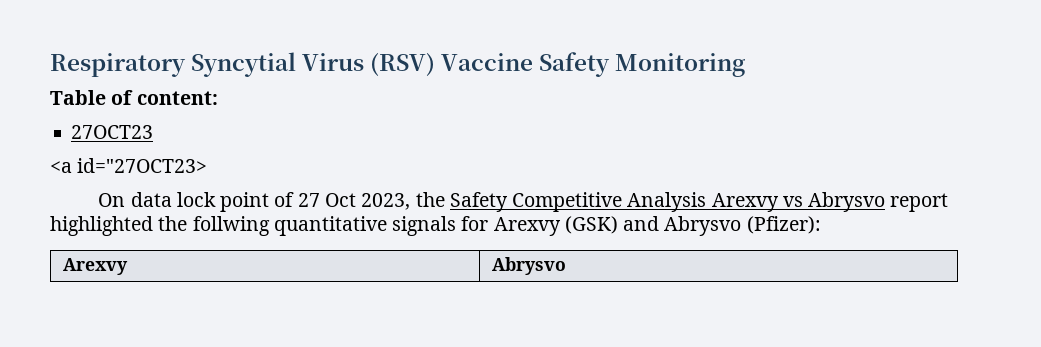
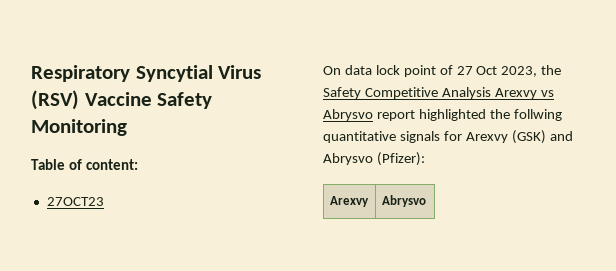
- <a id="27OCT23>

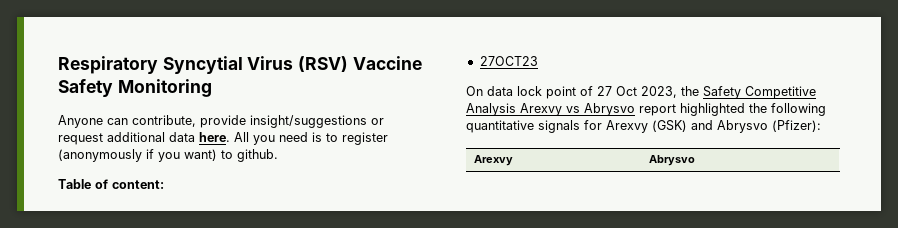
+ Anyone can contribute, provide insight/suggestions or request additional data here. All you need is to register (anonymously if you want) to github.
- On data lock point of 27 Oct 2023, the Safety Competitive Analysis Arexvy vs Abrysvo report highlighted the follwing quantitative signals for Arexvy (GSK) and Abrysvo (Pfizer):
+ On data lock point of 27 Oct 2023, the Safety Competitive Analysis Arexvy vs Abrysvo report highlighted the following quantitative signals for Arexvy (GSK) and Abrysvo (Pfizer):

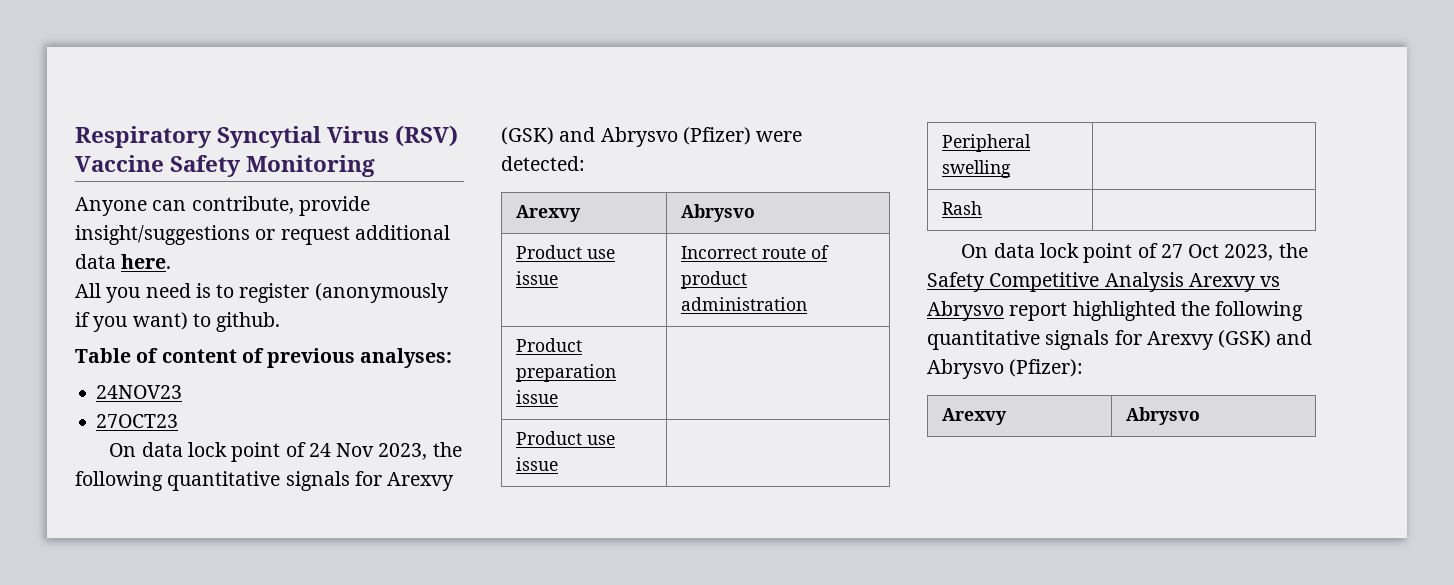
- Anyone can contribute, provide insight/suggestions or request additional data here. All you need is to register (anonymously if you want) to github.
+ Anyone can contribute, provide insight/suggestions or request additional data here.
+ All you need is to register (anonymously if you want) to github.
- Table of content:
+ Table of content of previous analyses:
+ 24NOV23
  27OCT23
+ On data lock point of 24 Nov 2023, the following quantitative signals for Arexvy (GSK) and Abrysvo (Pfizer) were detected:
+ Arexvy | Abrysvo
+ Product use issue | Incorrect route of product administration
+ Product preparation issue |
+ Product use issue |
+ Peripheral swelling |
+ Rash |

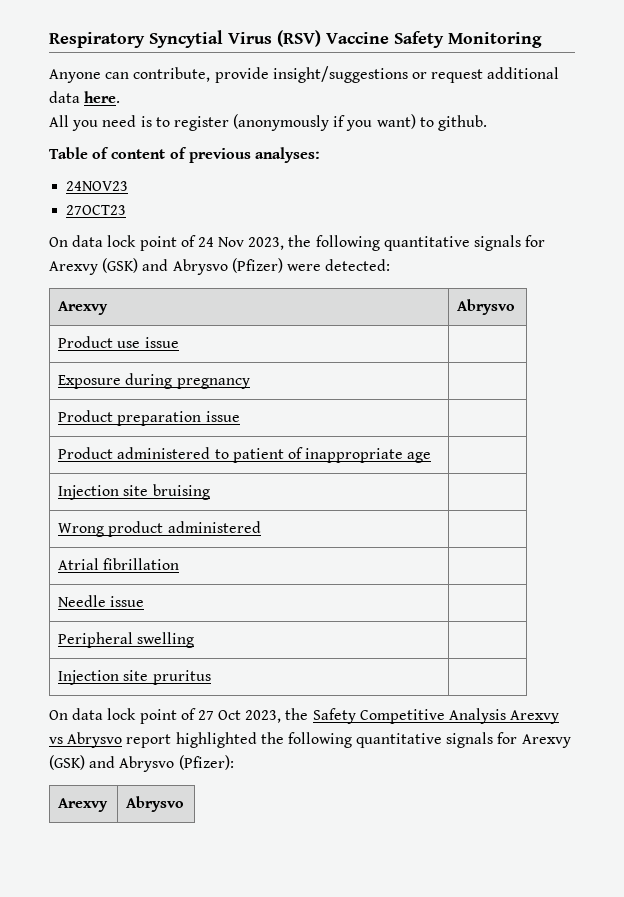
- Product use issue | Incorrect route of product administration
+ Product use issue |
+ Exposure during pregnancy |
  Product preparation issue |
- Product use issue |
+ Product administered to patient of inappropriate age |
+ Injection site bruising |
+ Wrong product administered |
+ Atrial fibrillation |
+ Needle issue |
- Rash |
+ Injection site pruritus |

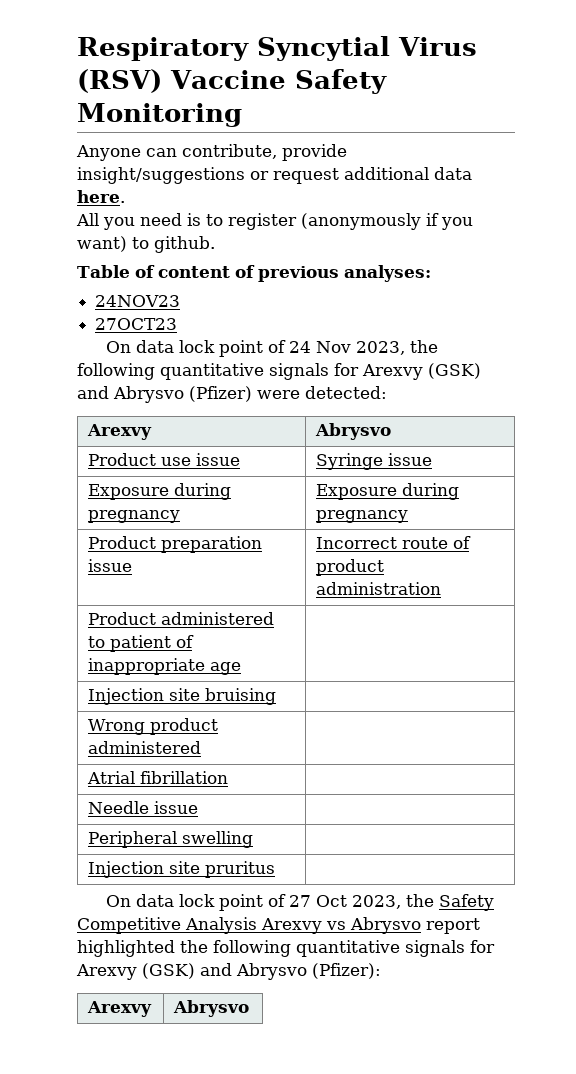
- Product use issue |
+ Product use issue | Syringe issue
- Exposure during pregnancy |
+ Exposure during pregnancy | Exposure during pregnancy
- Product preparation issue |
+ Product preparation issue | Incorrect route of product administration

